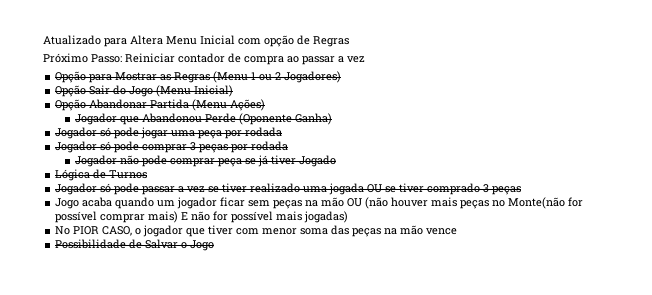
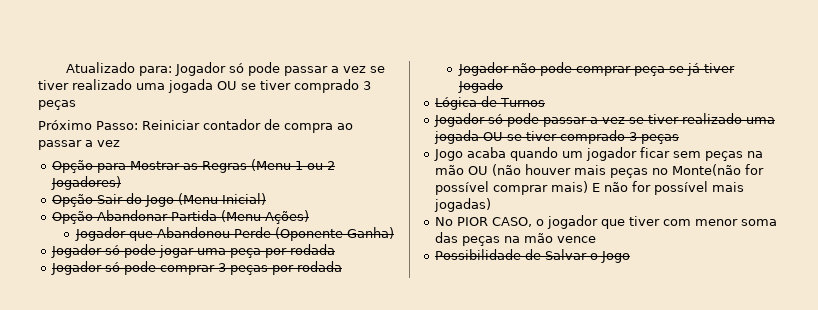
- Atualizado para Altera Menu Inicial com opção de Regras
+ Atualizado para: Jogador só pode passar a vez se tiver realizado uma jogada OU se tiver comprado 3 peças

